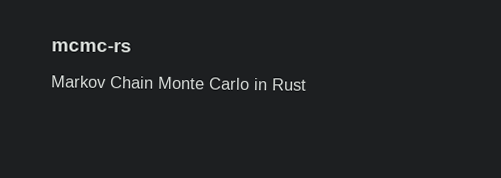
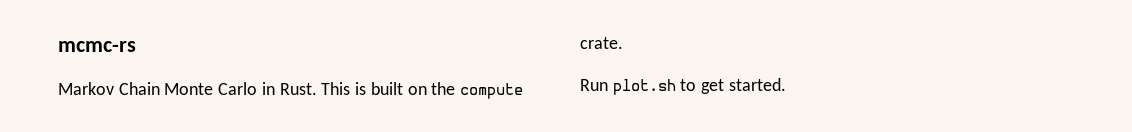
- Markov Chain Monte Carlo in Rust
+ Markov Chain Monte Carlo in Rust. This is built on the compute crate.
+ Run plot.sh to get started.

